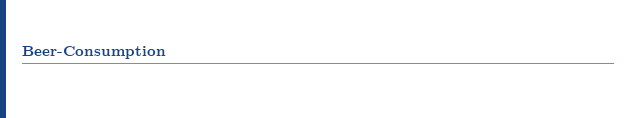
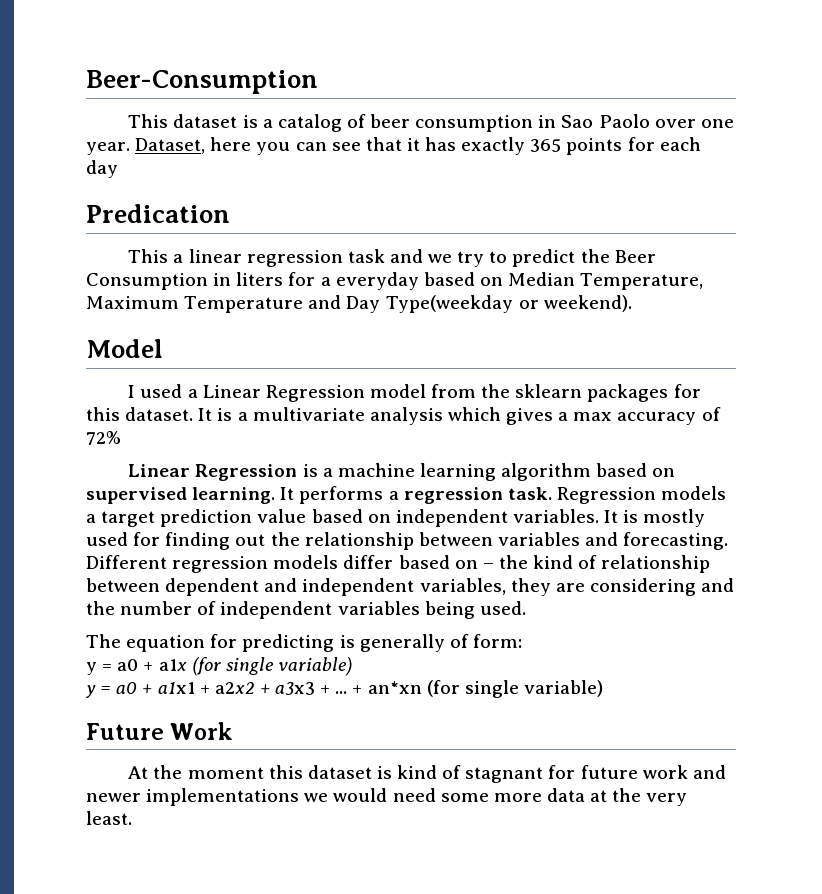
+ This dataset is a catalog of beer consumption in Sao Paolo over one year. Dataset, here you can see that it has exactly 365 points for each day
+ Predication
+ This a linear regression task and we try to predict the Beer Consumption in liters for a everyday based on Median Temperature, Maximum Temperature and Day Type(weekday or weekend).
+ Model
+ I used a Linear Regression model from the sklearn packages for this dataset. It is a multivariate analysis which gives a max accuracy of 72%
+ Linear Regression is a machine learning algorithm based on supervised learning. It performs a regression task. Regression models a target prediction value based on independent variables. It is mostly used for finding out the relationship between variables and forecasting. Different regression models differ based on – the kind of relationship between dependent and independent variables, they are considering and the number of independent variables being used.
+ The equation for predicting is generally of form:
+ y = a0 + a1x (for single variable)
+ y = a0 + a1x1 + a2x2 + a3x3 + ... + an*xn (for single variable)
+ Future Work
+ At the moment this dataset is kind of stagnant for future work and newer implementations we would need some more data at the very least.

